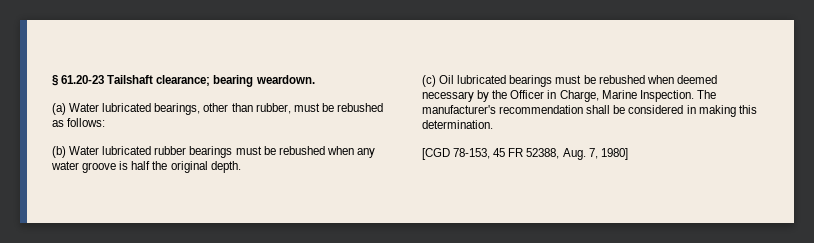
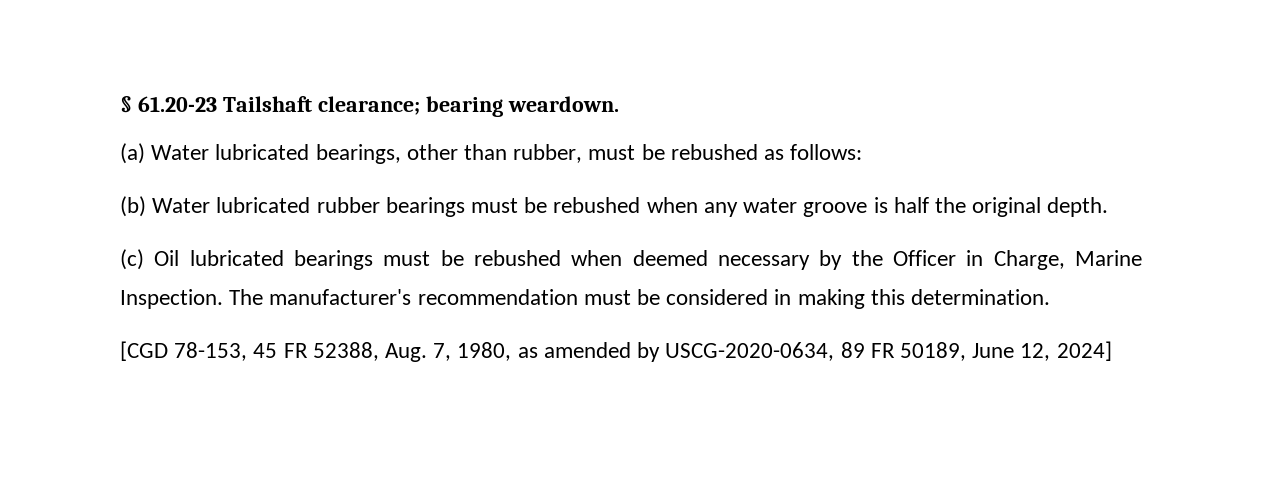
- The manufacturer's recommendation shall be considered in making this determination.
+ The manufacturer's recommendation must be considered in making this determination.
- [CGD 78-153, 45 FR 52388, Aug. 7, 1980]
+ [CGD 78-153, 45 FR 52388, Aug. 7, 1980, as amended by USCG-2020-0634, 89 FR 50189, June 12, 2024]

